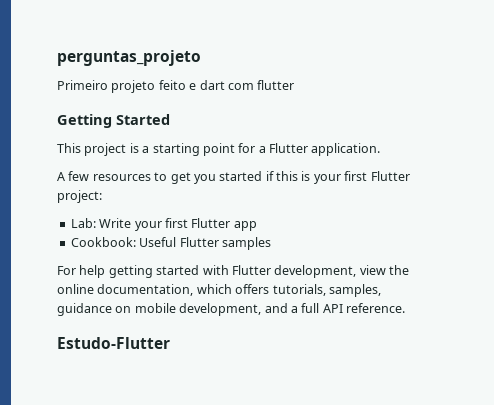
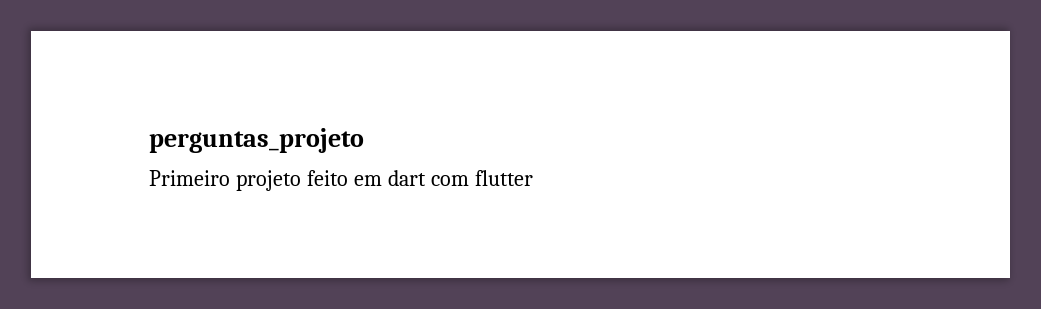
- Primeiro projeto feito e dart com flutter
+ Primeiro projeto feito em dart com flutter
- Getting Started
- This project is a starting point for a Flutter application.
- A few resources to get you started if this is your first Flutter project:
- Lab: Write your first Flutter app
- Cookbook: Useful Flutter samples
- For help getting started with Flutter development, view the online documentation, which offers tutorials, samples, guidance on mobile development, and a full API reference.
- Estudo-Flutter

